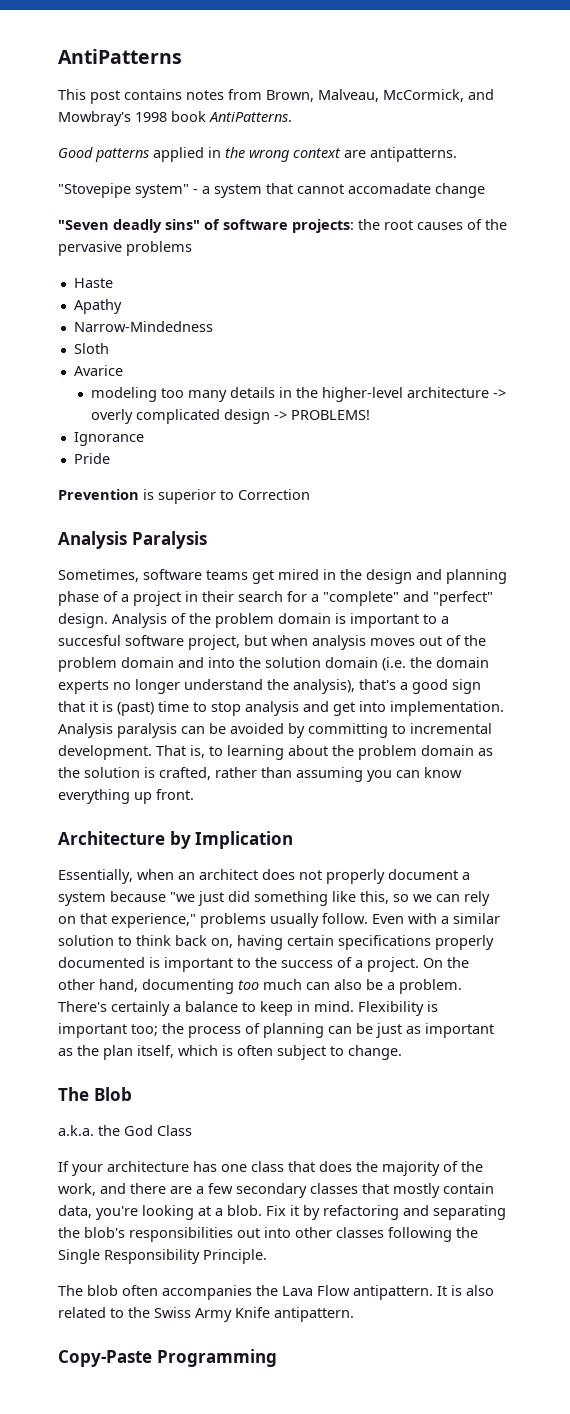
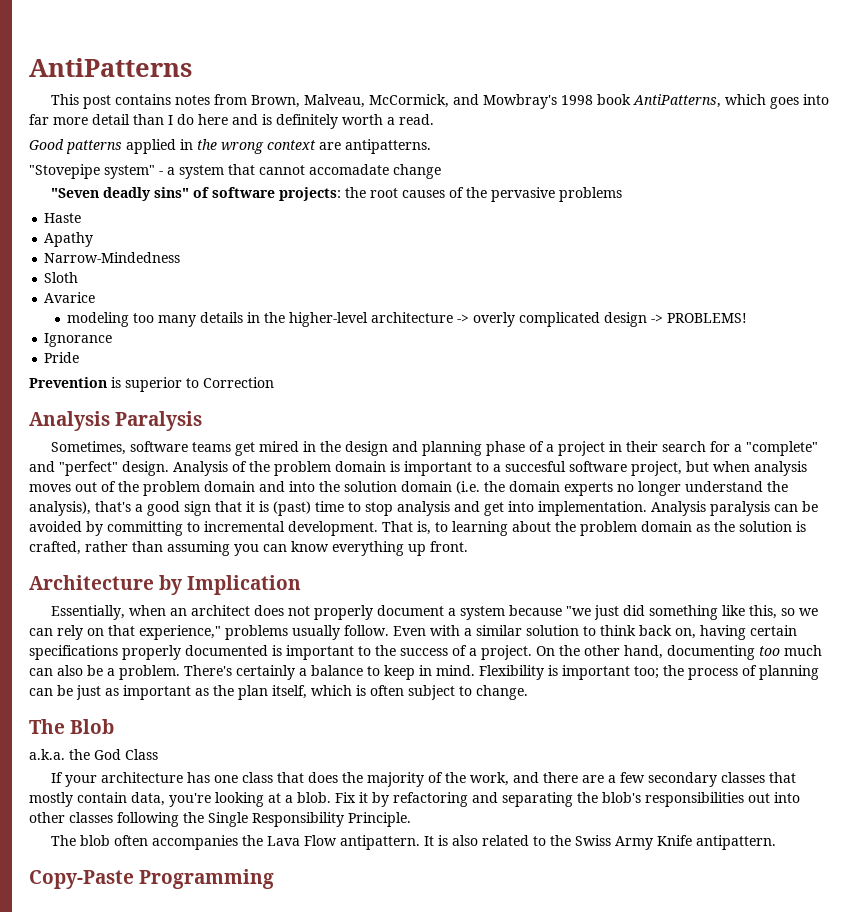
- This post contains notes from Brown, Malveau, McCormick, and Mowbray's 1998 book AntiPatterns.
+ This post contains notes from Brown, Malveau, McCormick, and Mowbray's 1998 book AntiPatterns, which goes into far more detail than I do here and is definitely worth a read.

